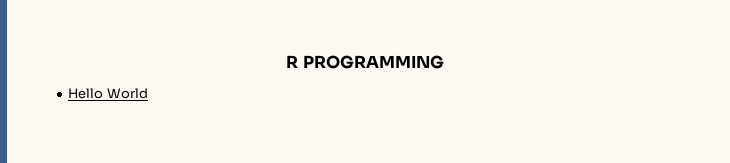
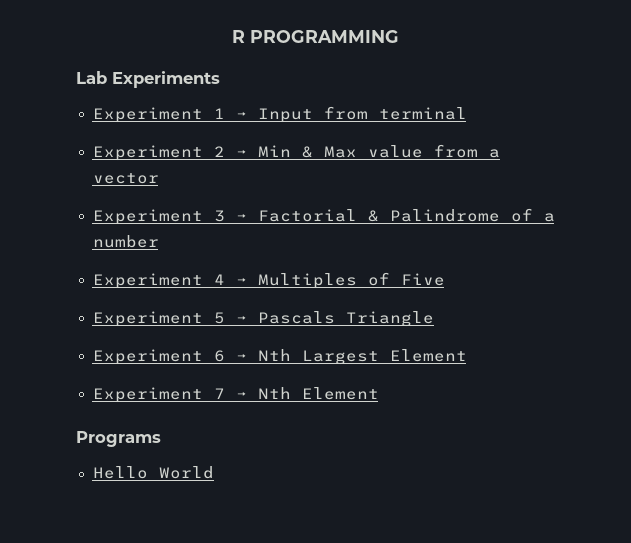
+ Lab Experiments
+ Experiment 1 → Input from terminal
+ Experiment 2 → Min & Max value from a vector
+ Experiment 3 → Factorial & Palindrome of a number
+ Experiment 4 → Multiples of Five
+ Experiment 5 → Pascals Triangle
+ Experiment 6 → Nth Largest Element
+ Experiment 7 → Nth Element
+ Programs

